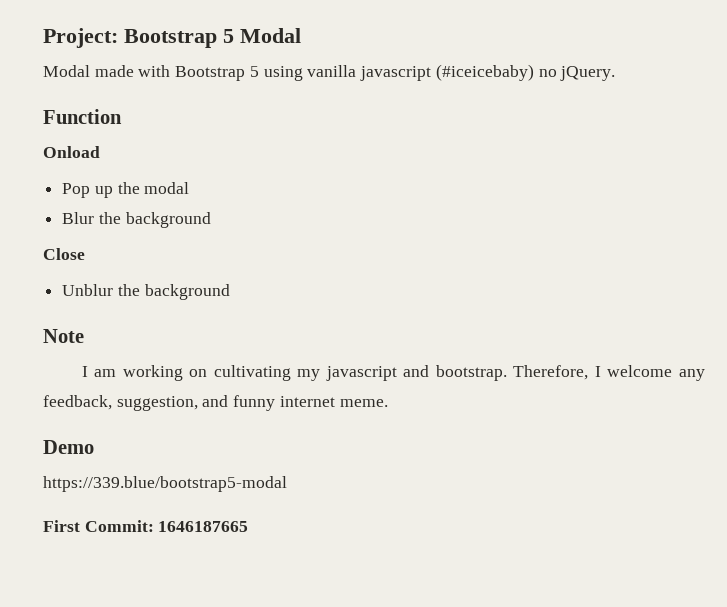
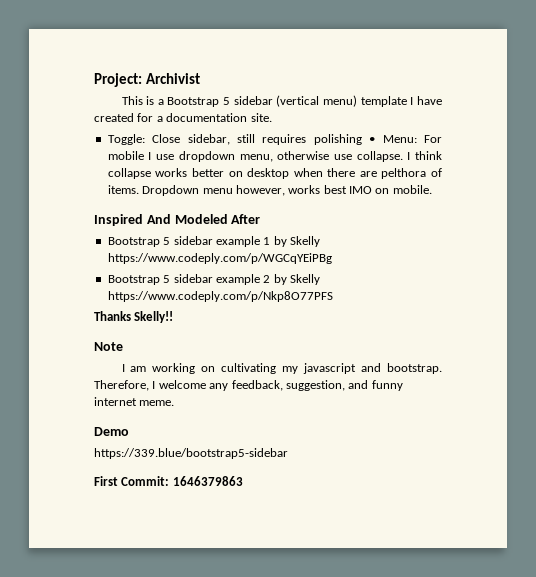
- Project: Bootstrap 5 Modal
- Modal made with Bootstrap 5 using vanilla javascript (#iceicebaby) no jQuery.
- Function
- Onload
- Pop up the modal
- Blur the background
- Close
- Unblur the background
+ Project: Archivist
+ This is a Bootstrap 5 sidebar (vertical menu) template I have created for a documentation site.
+ Toggle: Close sidebar, still requires polishing • Menu: For mobile I use dropdown menu, otherwise use collapse. I think collapse works better on desktop when there are pelthora of items. Dropdown menu however, works best IMO on mobile.
+ Inspired And Modeled After
+ Bootstrap 5 sidebar example 1 by Skelly https://www.codeply.com/p/WGCqYEiPBg
+ Bootstrap 5 sidebar example 2 by Skelly https://www.codeply.com/p/Nkp8O77PFS
+ Thanks Skelly!!
- https://339.blue/bootstrap5-modal
+ https://339.blue/bootstrap5-sidebar
- First Commit: 1646187665
+ First Commit: 1646379863

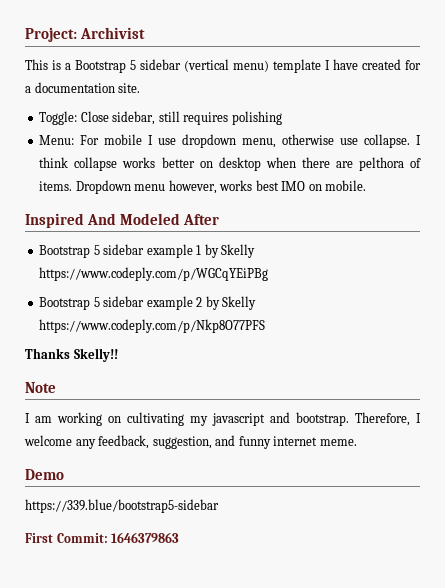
- Toggle: Close sidebar, still requires polishing • Menu: For mobile I use dropdown menu, otherwise use collapse.
+ Toggle: Close sidebar, still requires polishing
+ Menu: For mobile I use dropdown menu, otherwise use collapse.

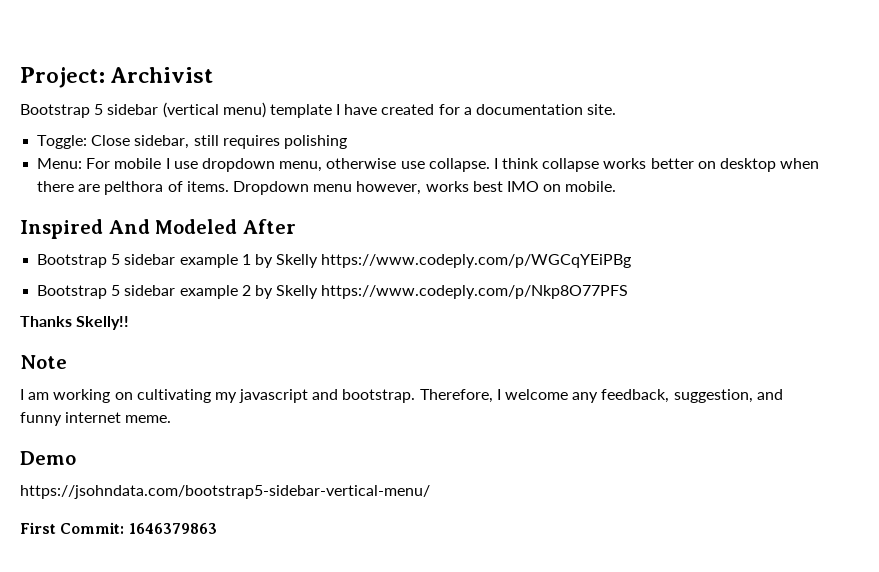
- This is a Bootstrap 5 sidebar (vertical menu) template I have created for a documentation site.
+ Bootstrap 5 sidebar (vertical menu) template I have created for a documentation site.
- https://339.blue/bootstrap5-sidebar
+ https://jsohndata.com/bootstrap5-sidebar-vertical-menu/

